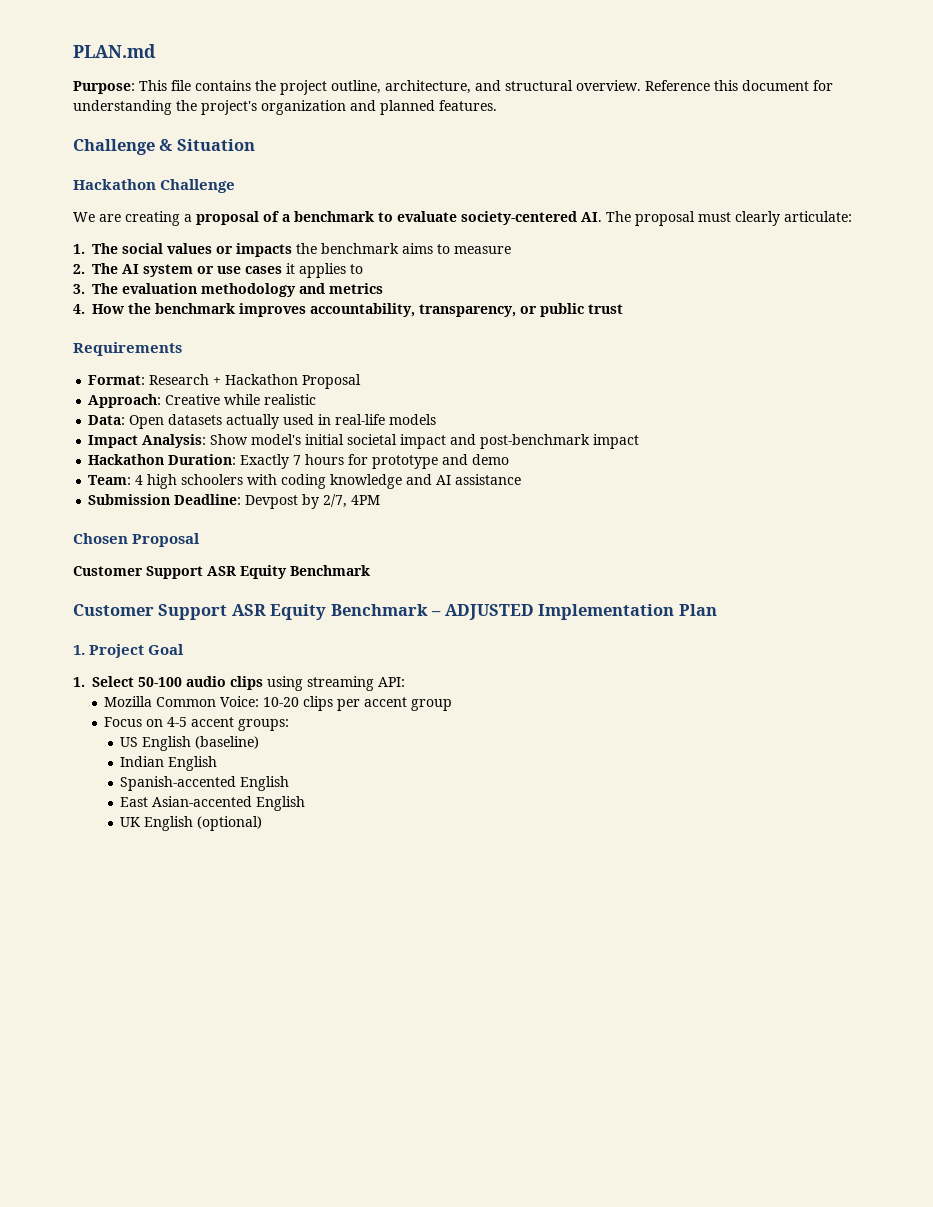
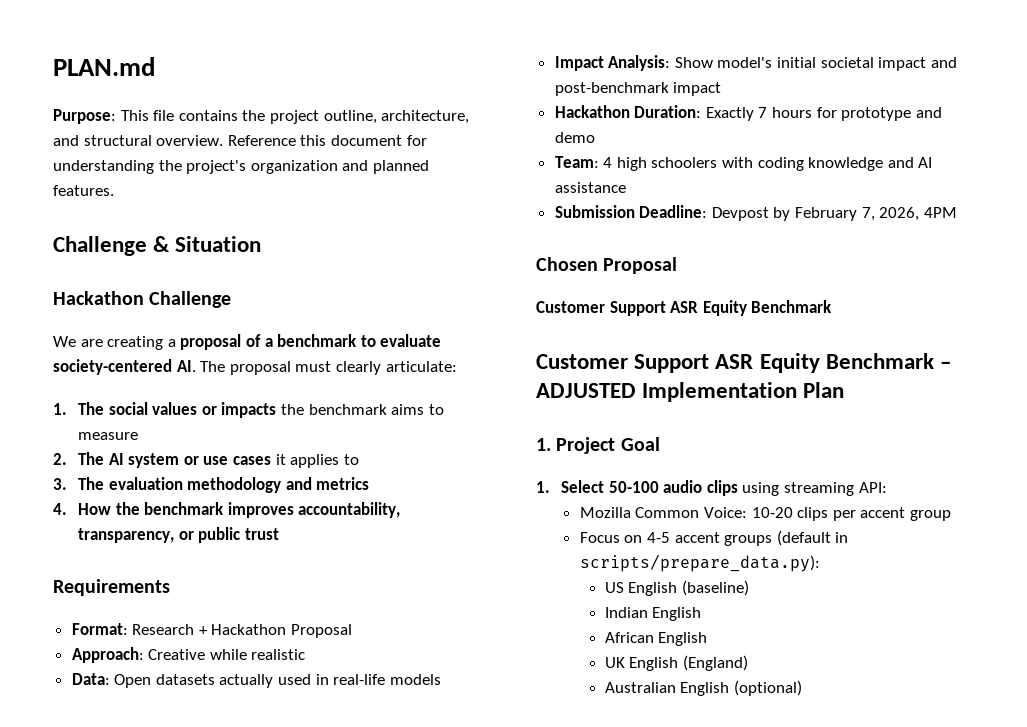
- Submission Deadline: Devpost by 2/7, 4PM
+ Submission Deadline: Devpost by February 7, 2026, 4PM
- Focus on 4-5 accent groups:
+ Focus on 4-5 accent groups (default in scripts/prepare_data.py):
- Spanish-accented English
- East Asian-accented English
+ African English
- UK English (optional)
+ UK English (England)
+ Australian English (optional)

